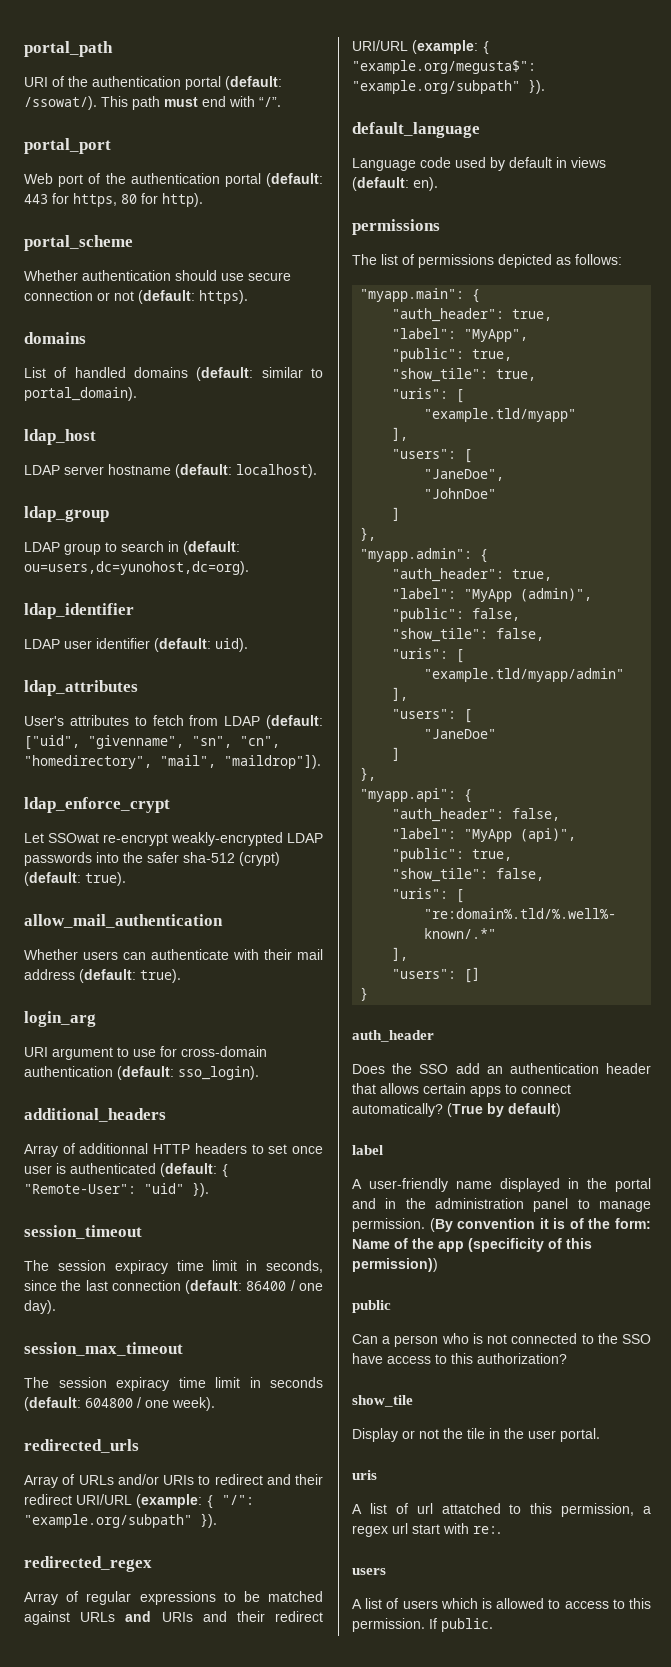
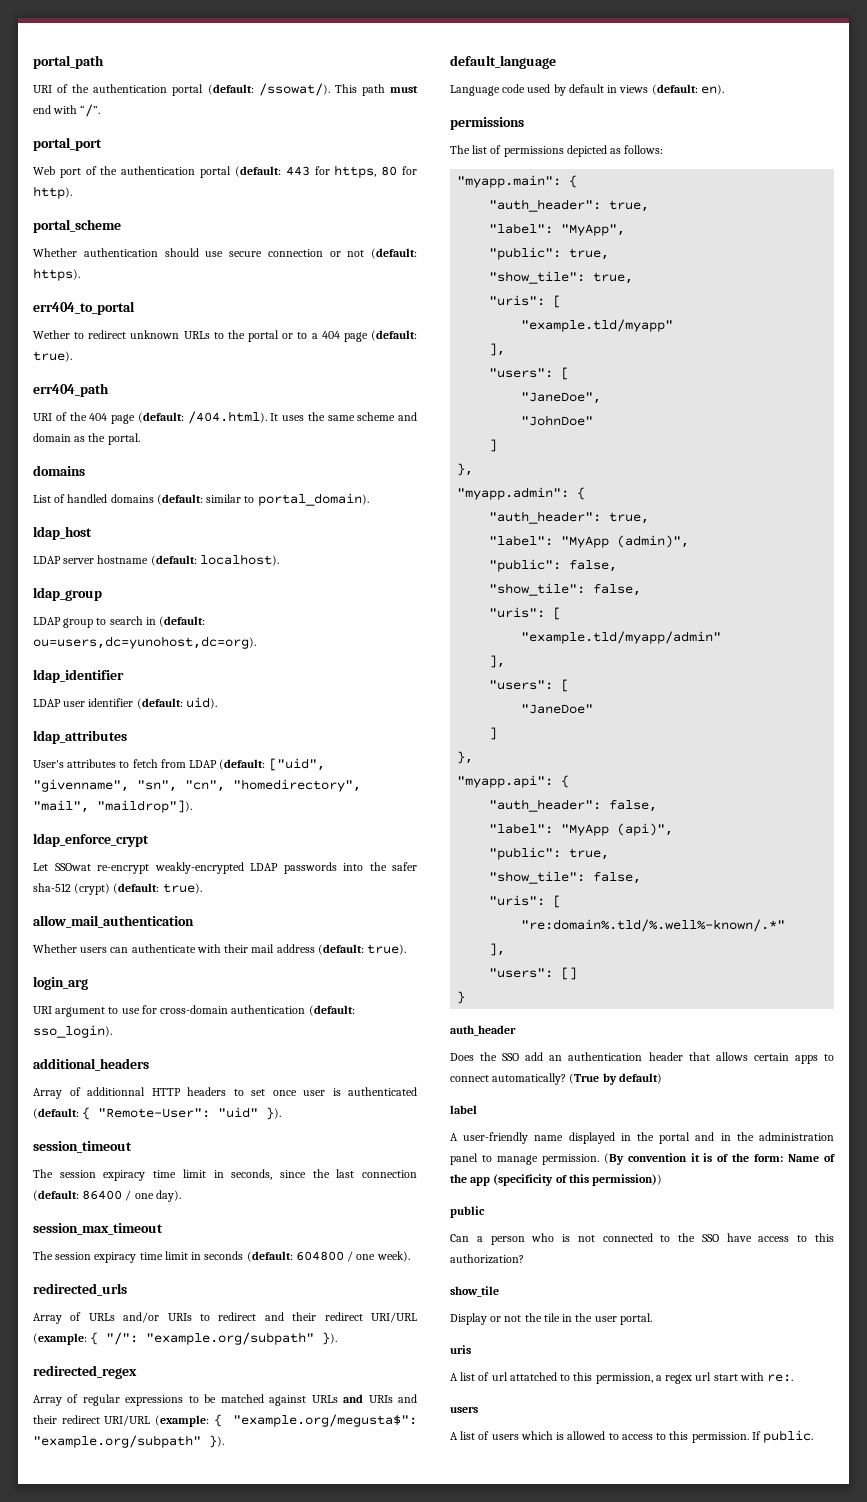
+ err404_to_portal
+ Wether to redirect unknown URLs to the portal or to a 404 page (default: true).
+ err404_path
+ URI of the 404 page (default: /404.html). It uses the same scheme and domain as the portal.

